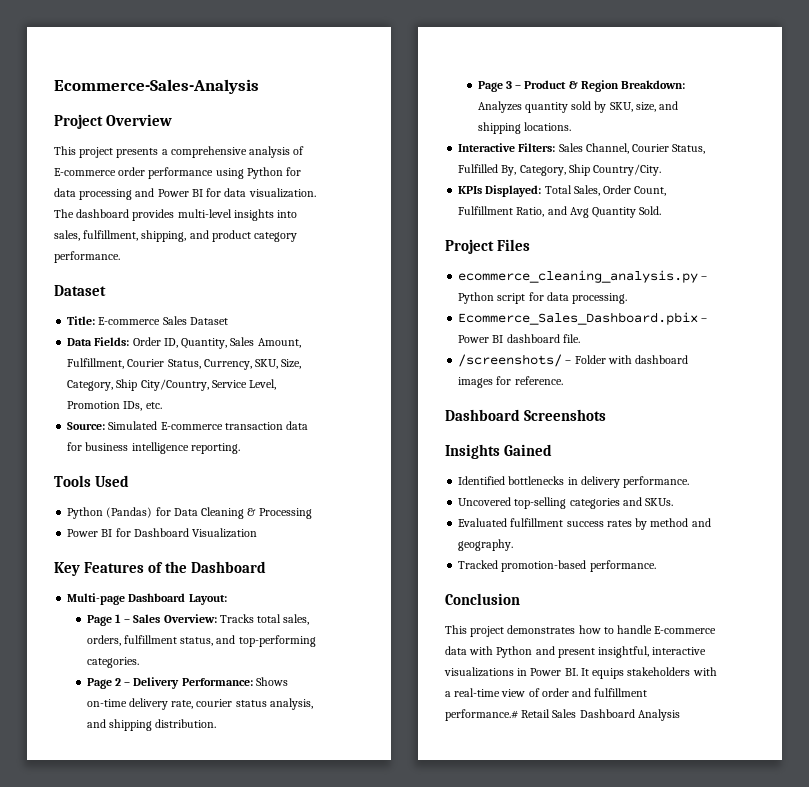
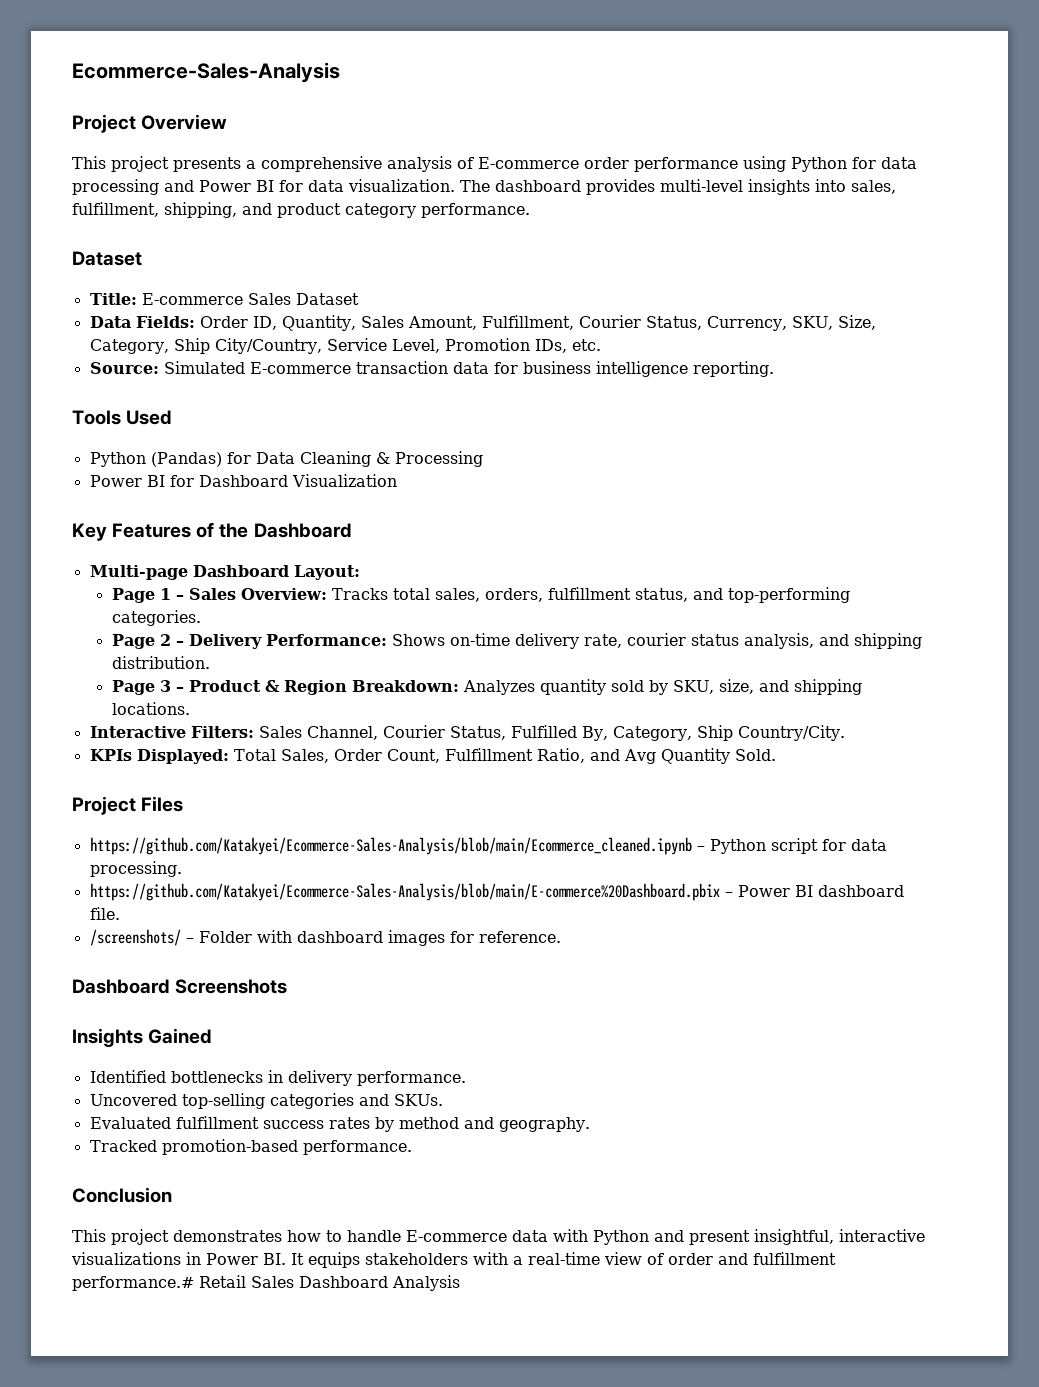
- ecommerce_cleaning_analysis.py – Python script for data processing.
+ https://github.com/Katakyei/Ecommerce-Sales-Analysis/blob/main/Ecommerce_cleaned.ipynb – Python script for data processing.
- Ecommerce_Sales_Dashboard.pbix – Power BI dashboard file.
+ https://github.com/Katakyei/Ecommerce-Sales-Analysis/blob/main/E-commerce%20Dashboard.pbix – Power BI dashboard file.

